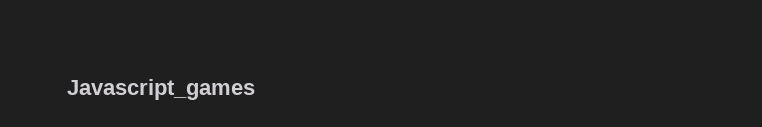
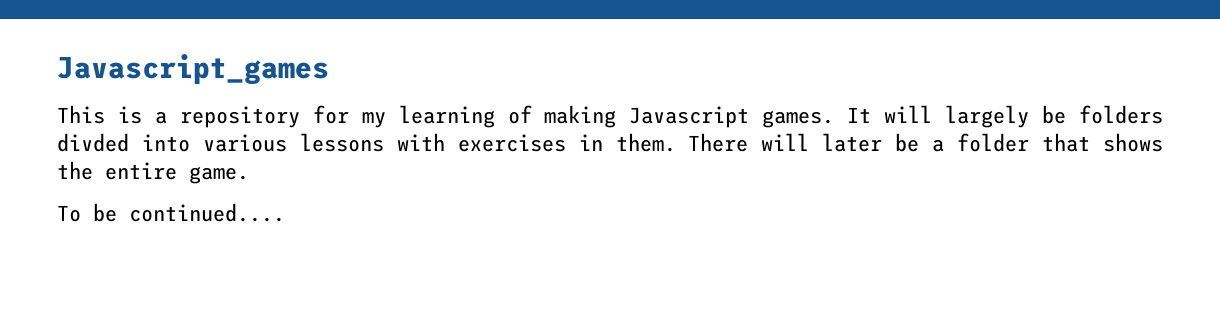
+ This is a repository for my learning of making Javascript games. It will largely be folders divded into various lessons with exercises in them. There will later be a folder that shows the entire game.
+ To be continued....

